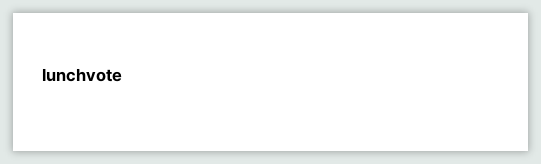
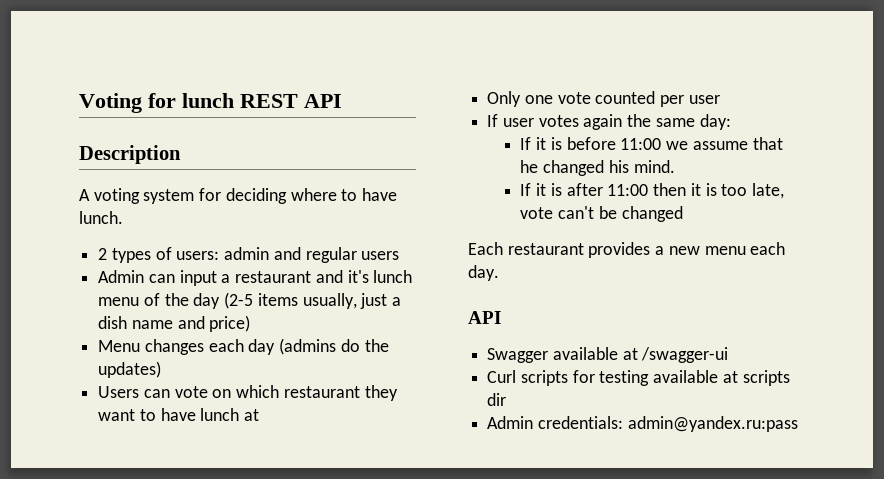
- lunchvote
+ Voting for lunch REST API
+ Description
+ A voting system for deciding where to have lunch.
+ 2 types of users: admin and regular users
+ Admin can input a restaurant and it's lunch menu of the day (2-5 items usually, just a dish name and price)
+ Menu changes each day (admins do the updates)
+ Users can vote on which restaurant they want to have lunch at
+ Only one vote counted per user
+ If user votes again the same day:
+ If it is before 11:00 we assume that he changed his mind.
+ If it is after 11:00 then it is too late, vote can't be changed
+ Each restaurant provides a new menu each day.
+ API
+ Swagger available at /swagger-ui
+ Curl scripts for testing available at scripts dir
+ Admin credentials: admin@yandex.ru:pass

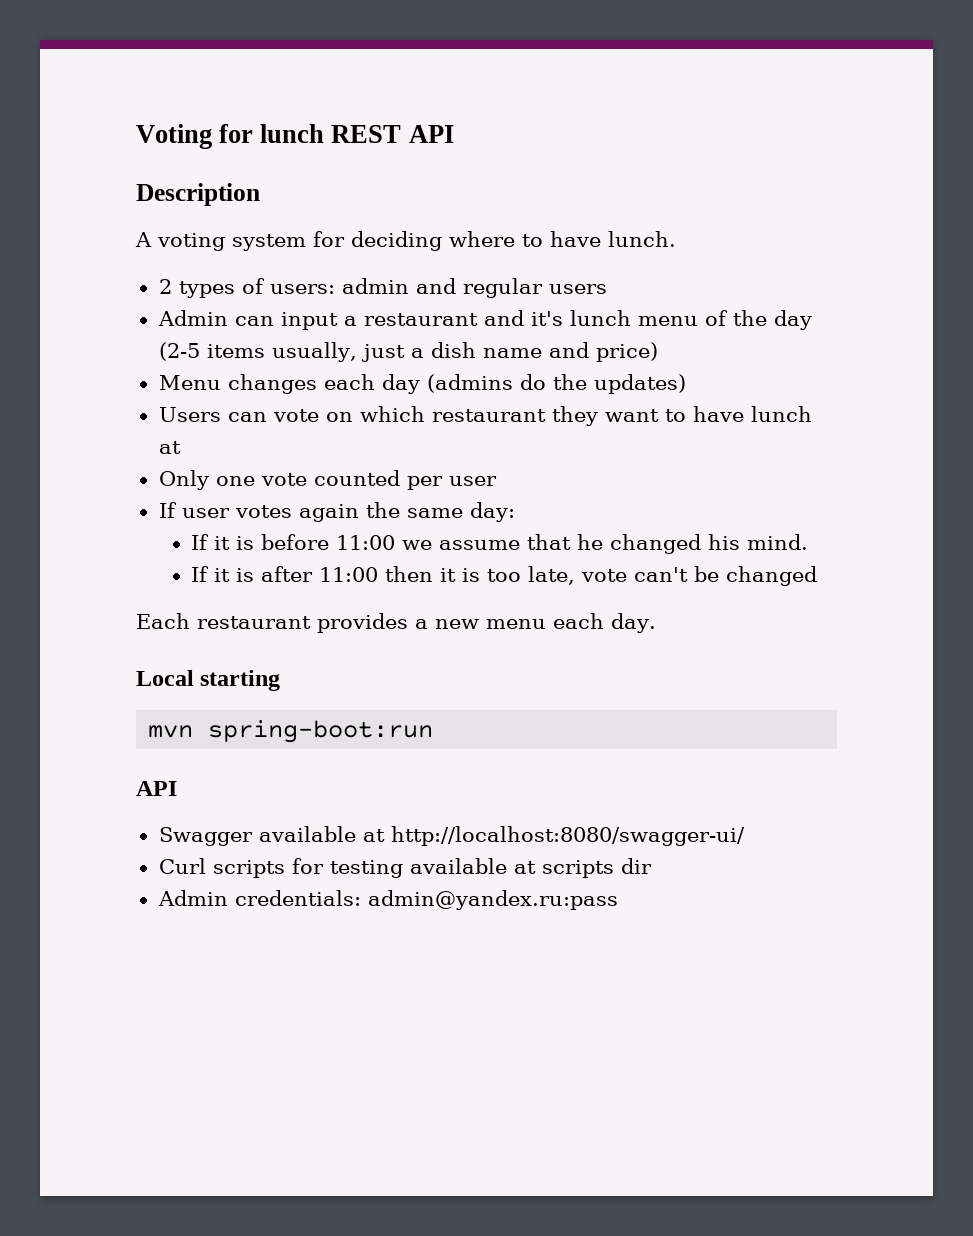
+ Local starting
+ mvn spring-boot:run
- Swagger available at /swagger-ui
+ Swagger available at http://localhost:8080/swagger-ui/

